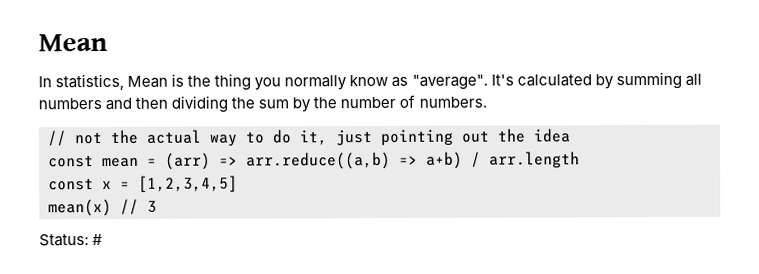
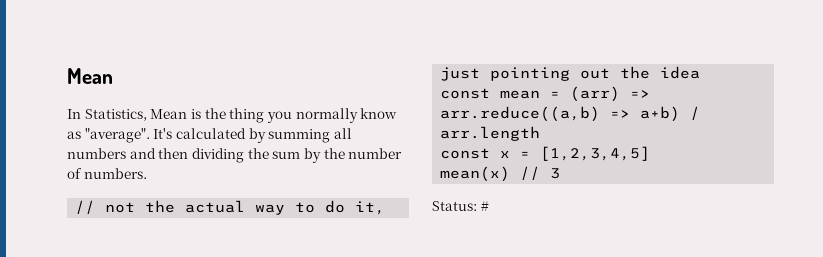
- In statistics, Mean is the thing you normally know as "average".
+ In Statistics, Mean is the thing you normally know as "average".

